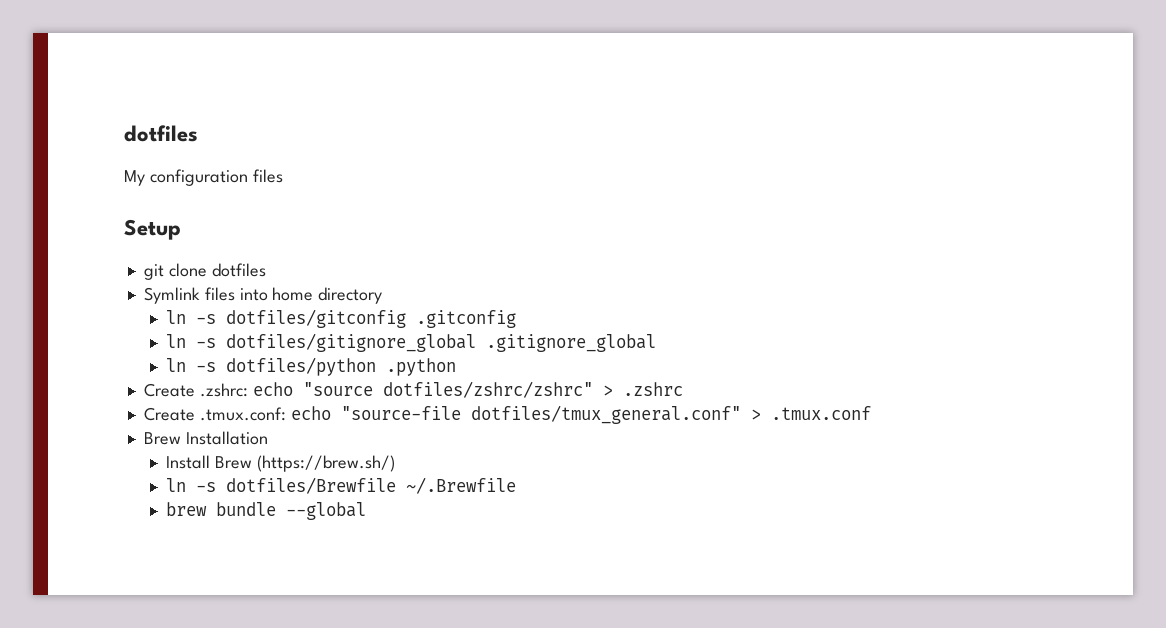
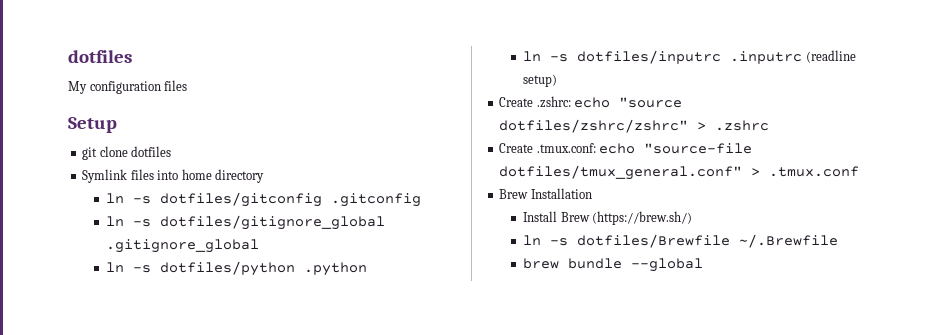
+ ln -s dotfiles/inputrc .inputrc (readline setup)

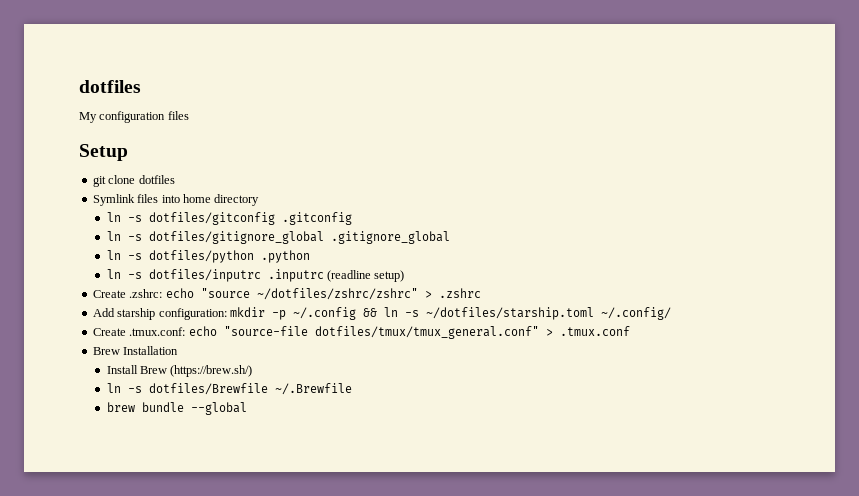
- Create .zshrc: echo "source dotfiles/zshrc/zshrc" > .zshrc
+ Create .zshrc: echo "source ~/dotfiles/zshrc/zshrc" > .zshrc
+ Add starship configuration: mkdir -p ~/.config && ln -s ~/dotfiles/starship.toml ~/.config/
- Create .tmux.conf: echo "source-file dotfiles/tmux_general.conf" > .tmux.conf
+ Create .tmux.conf: echo "source-file dotfiles/tmux/tmux_general.conf" > .tmux.conf

